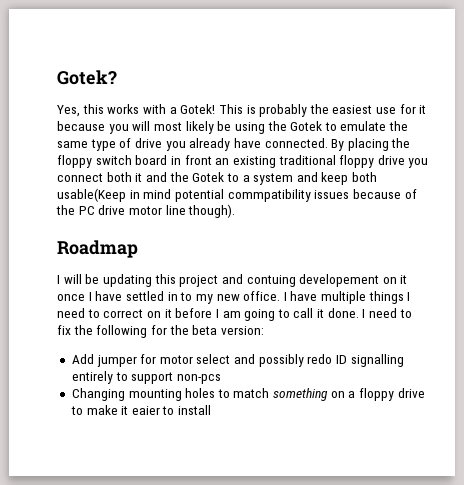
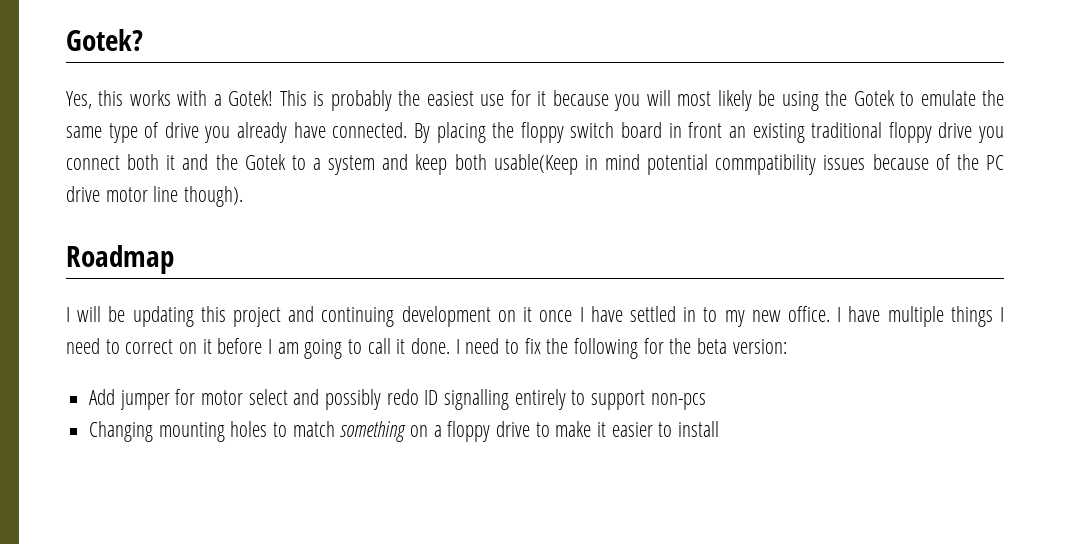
- I will be updating this project and contuing developement on it once I have settled in to my new office.
+ I will be updating this project and continuing development on it once I have settled in to my new office.
- Changing mounting holes to match something on a floppy drive to make it eaier to install
+ Changing mounting holes to match something on a floppy drive to make it easier to install

